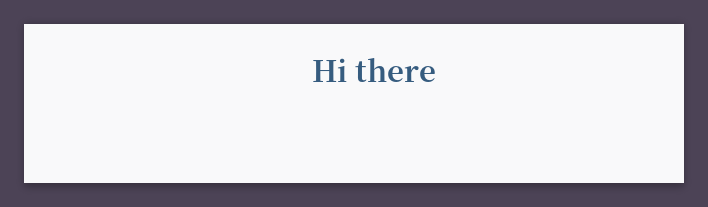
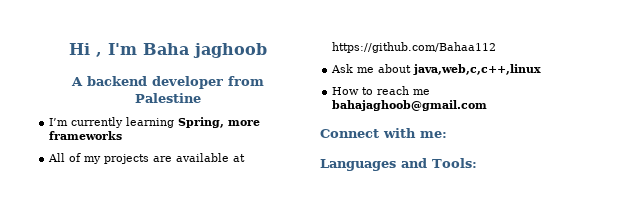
- Hi there
+ Hi , I'm Baha jaghoob
+ A backend developer from Palestine
+ I’m currently learning Spring, more frameworks
+ All of my projects are available at https://github.com/Bahaa112
+ Ask me about java,web,c,c++,linux
+ How to reach me bahajaghoob@gmail.com
+ Connect with me:
+ Languages and Tools:

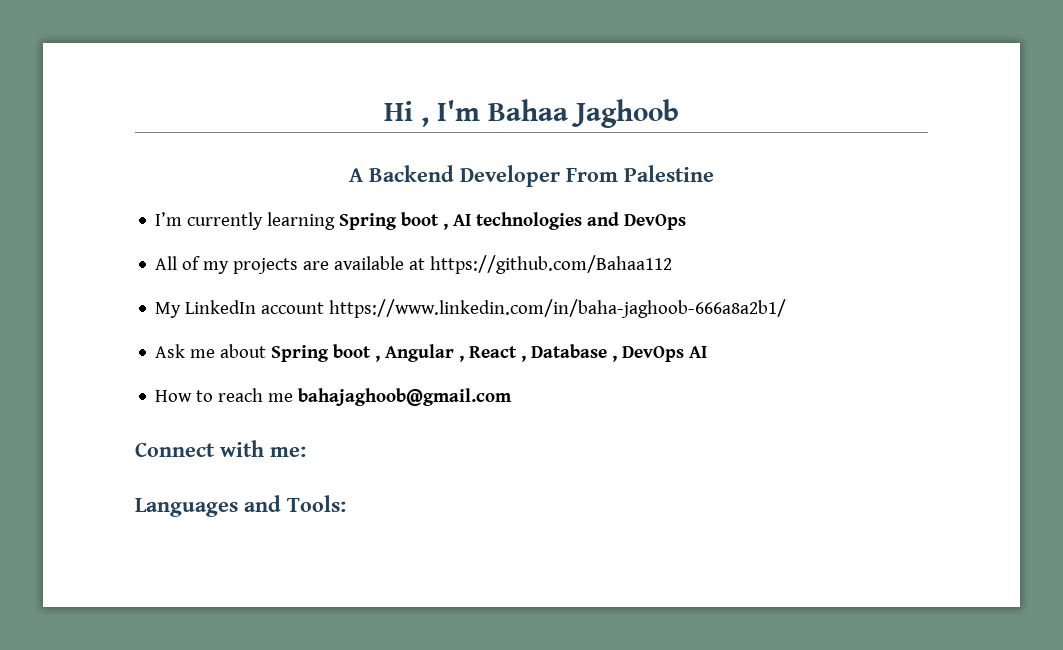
- Hi , I'm Baha jaghoob
+ Hi , I'm Bahaa Jaghoob
- A backend developer from Palestine
+ A Backend Developer From Palestine
- I’m currently learning Spring, more frameworks
+ I’m currently learning Spring boot , AI technologies and DevOps
+ My LinkedIn account https://www.linkedin.com/in/baha-jaghoob-666a8a2b1/
- Ask me about java,web,c,c++,linux
+ Ask me about Spring boot , Angular , React , Database , DevOps AI

